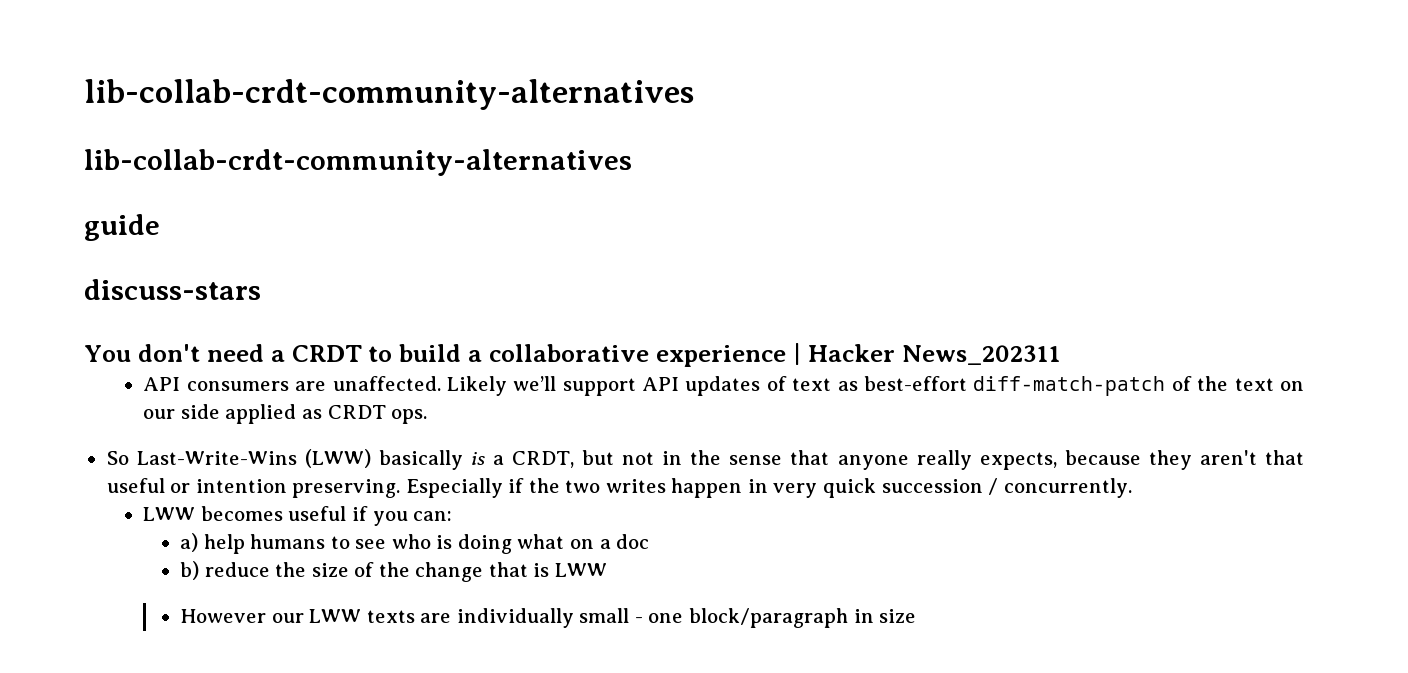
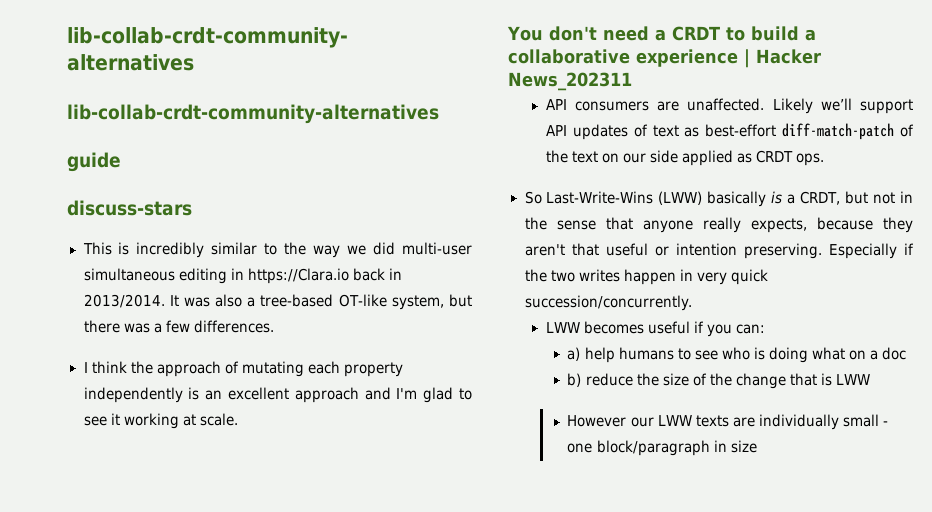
+ This is incredibly similar to the way we did multi-user simultaneous editing in https://Clara.io back in 2013/2014. It was also a tree-based OT-like system, but there was a few differences.
+ I think the approach of mutating each property independently is an excellent approach and I'm glad to see it working at scale.
- Especially if the two writes happen in very quick succession / concurrently.
+ Especially if the two writes happen in very quick succession/concurrently.

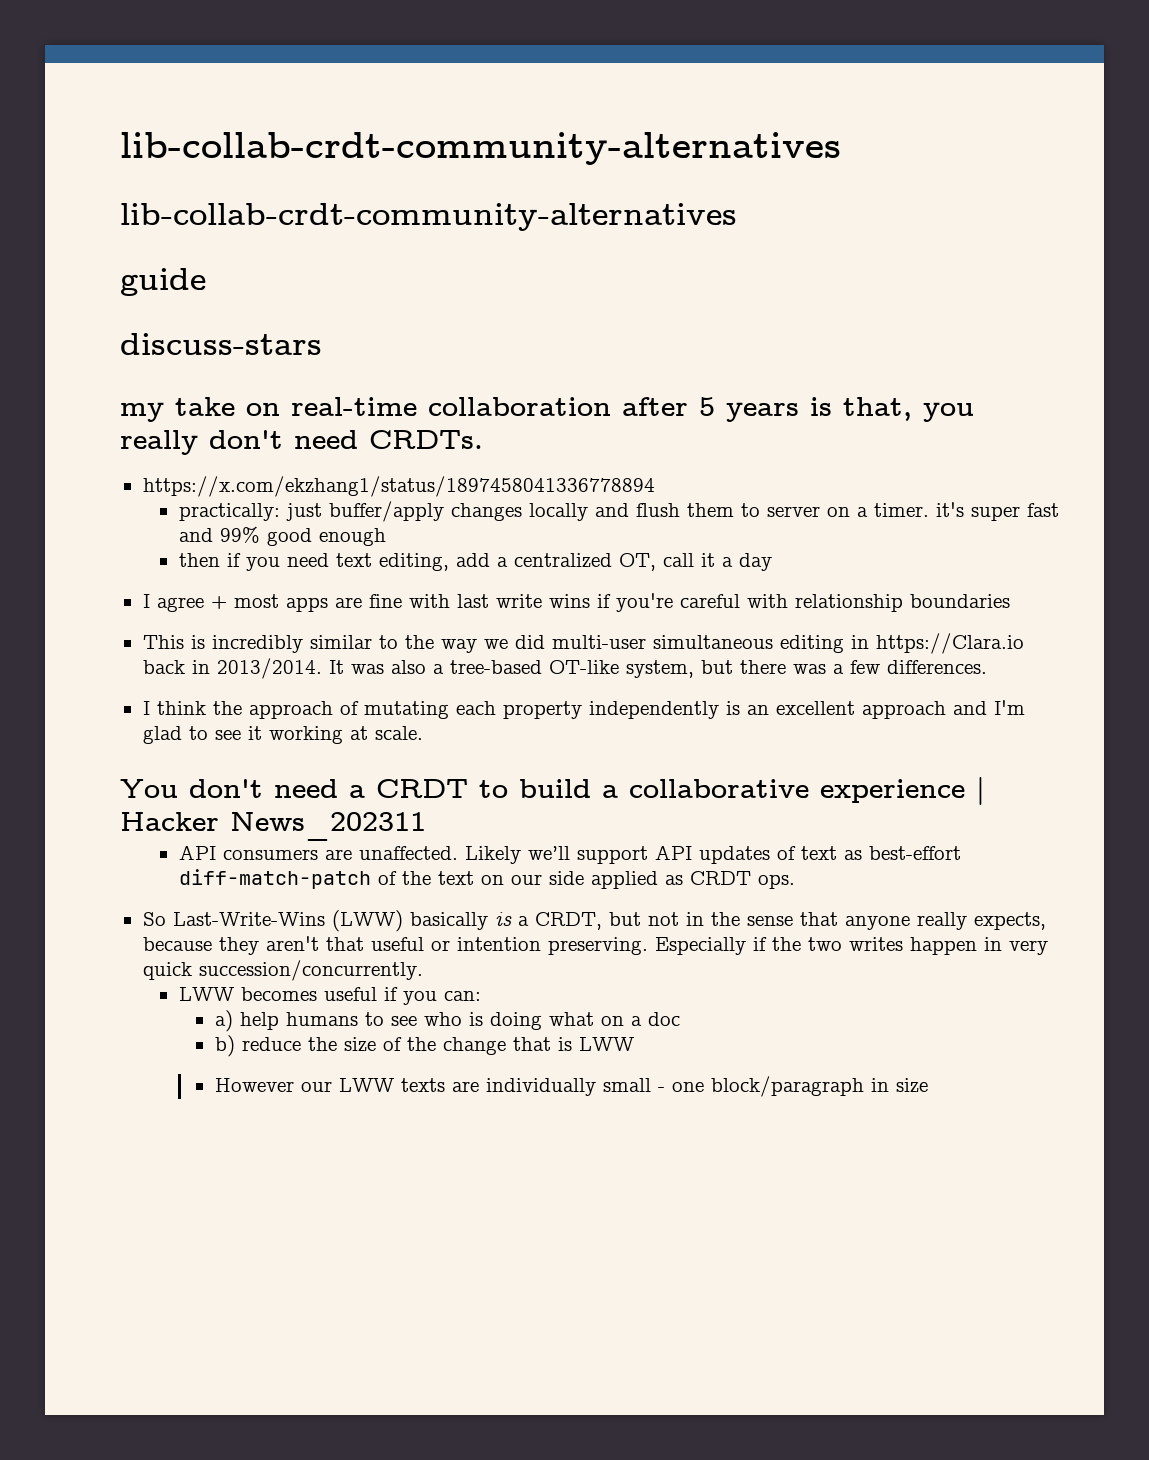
+ my take on real-time collaboration after 5 years is that, you really don't need CRDTs.
+ https://x.com/ekzhang1/status/1897458041336778894
+ practically: just buffer/apply changes locally and flush them to server on a timer. it's super fast and 99% good enough
+ then if you need text editing, add a centralized OT, call it a day
+ I agree + most apps are fine with last write wins if you're careful with relationship boundaries

